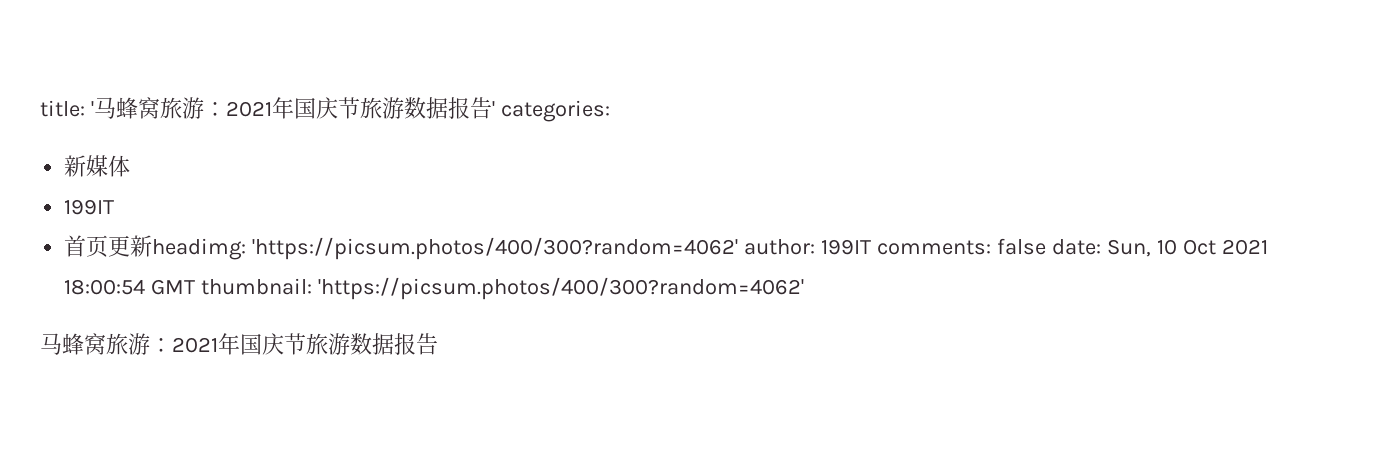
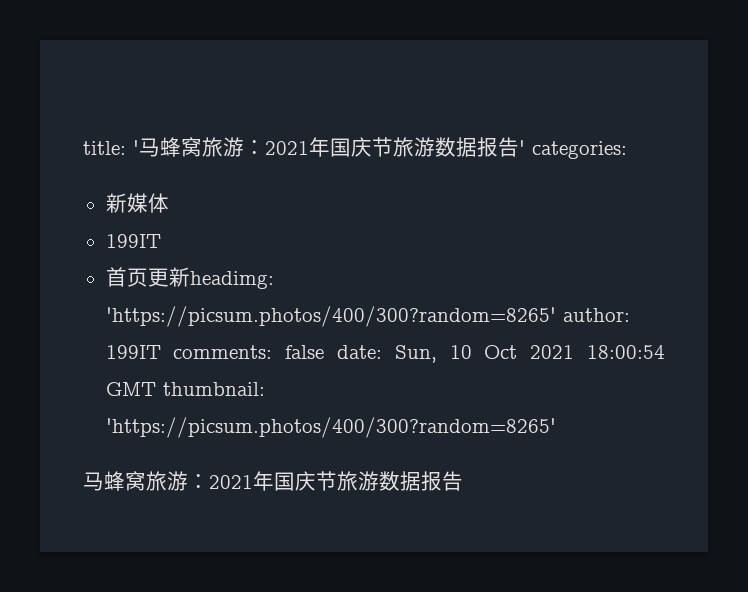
- 首页更新headimg: 'https://picsum.photos/400/300?random=4062' author: 199IT comments: false date: Sun, 10 Oct 2021 18:00:54 GMT thumbnail: 'https://picsum.photos/400/300?random=4062'
+ 首页更新headimg: 'https://picsum.photos/400/300?random=8265' author: 199IT comments: false date: Sun, 10 Oct 2021 18:00:54 GMT thumbnail: 'https://picsum.photos/400/300?random=8265'

